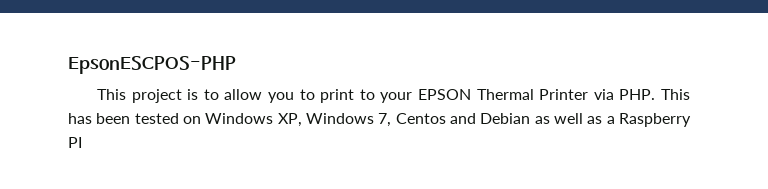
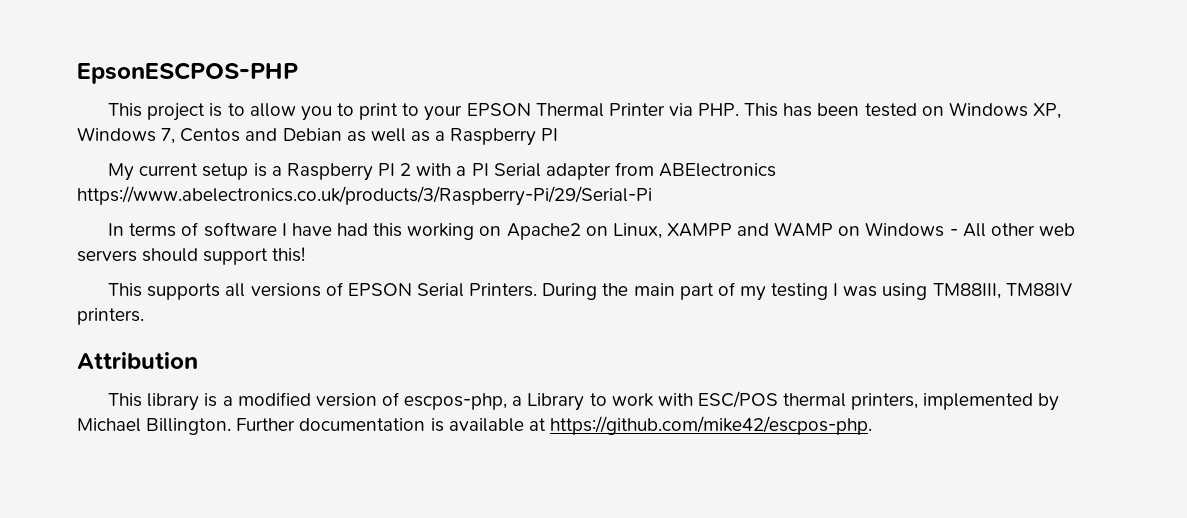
+ My current setup is a Raspberry PI 2 with a PI Serial adapter from ABElectronics https://www.abelectronics.co.uk/products/3/Raspberry-Pi/29/Serial-Pi
+ In terms of software I have had this working on Apache2 on Linux, XAMPP and WAMP on Windows - All other web servers should support this!
+ This supports all versions of EPSON Serial Printers. During the main part of my testing I was using TM88III, TM88IV printers.
+ Attribution
+ This library is a modified version of escpos-php, a Library to work with ESC/POS thermal printers, implemented by Michael Billington. Further documentation is available at https://github.com/mike42/escpos-php.

